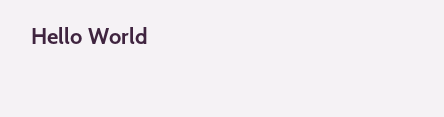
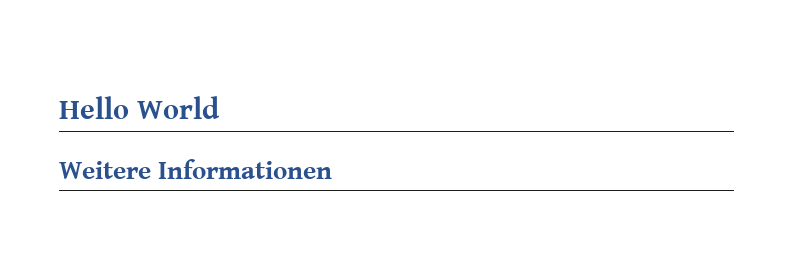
+ Weitere Informationen

